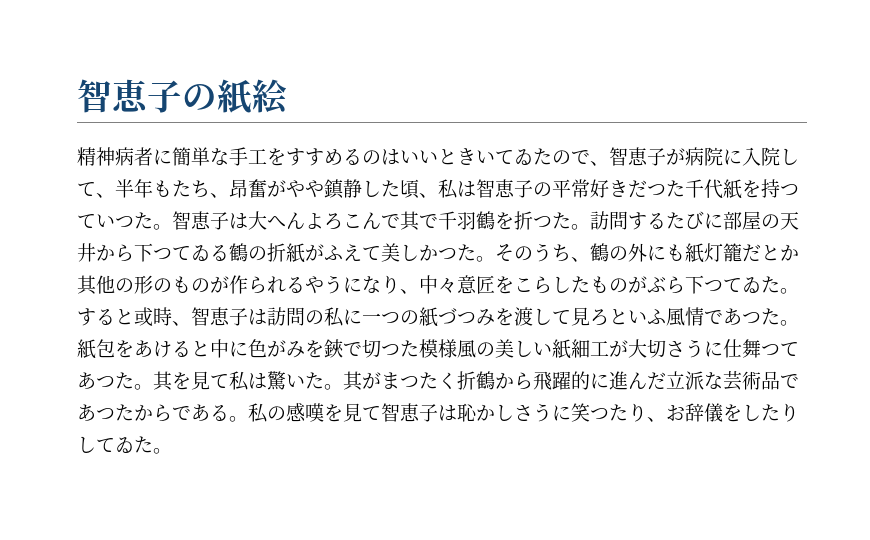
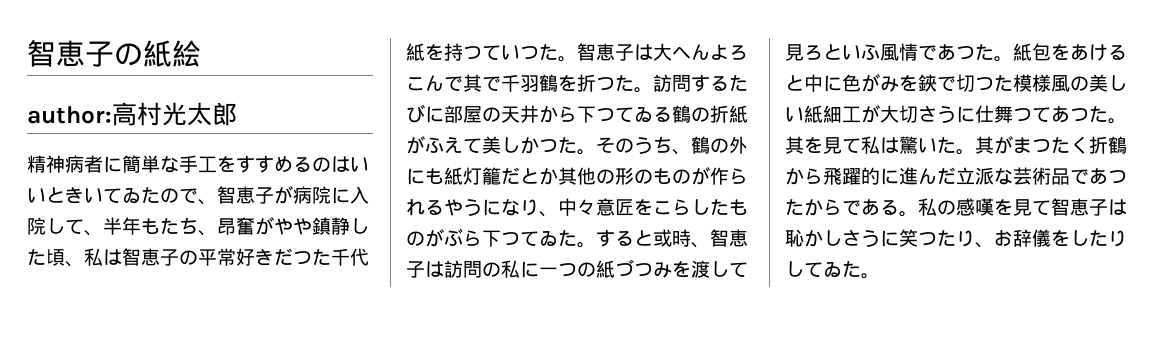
+ author:高村光太郎

